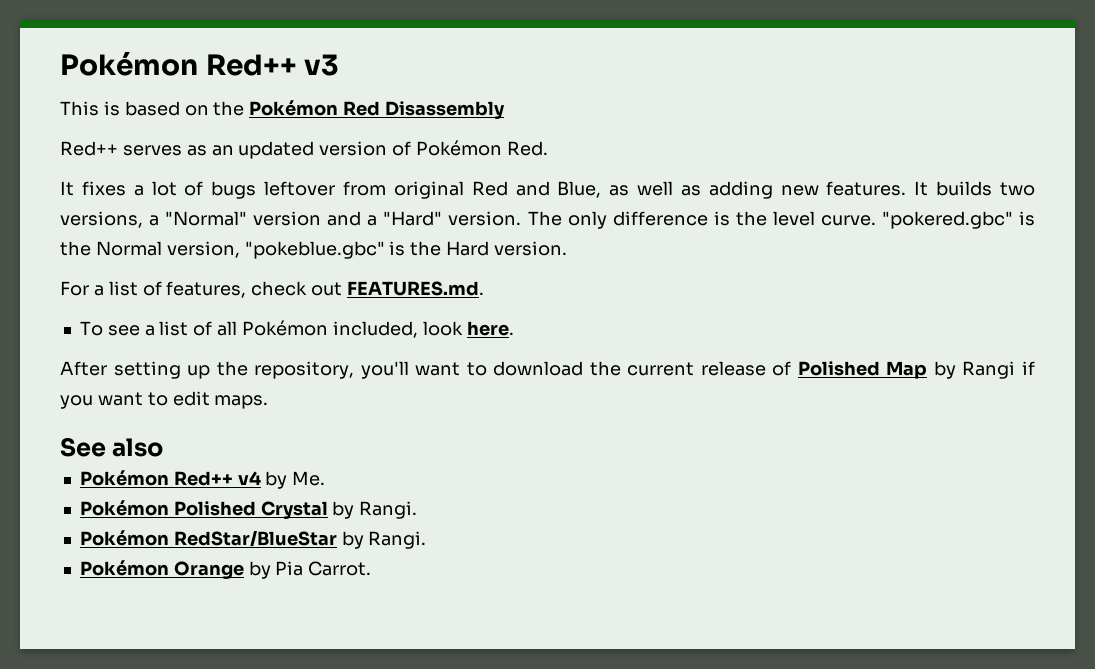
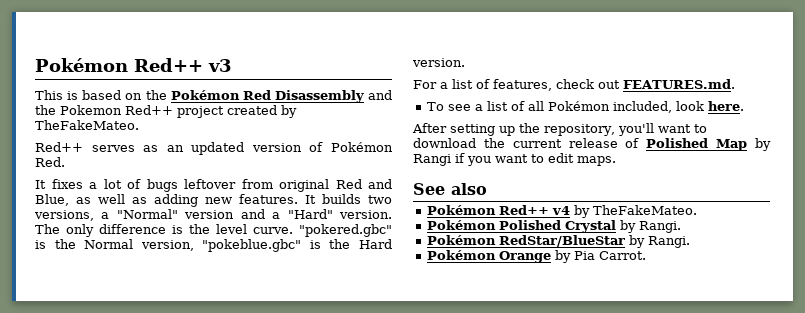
- This is based on the Pokémon Red Disassembly
+ This is based on the Pokémon Red Disassembly and the Pokemon Red++ project created by TheFakeMateo.
- Pokémon Red++ v4 by Me.
+ Pokémon Red++ v4 by TheFakeMateo.

